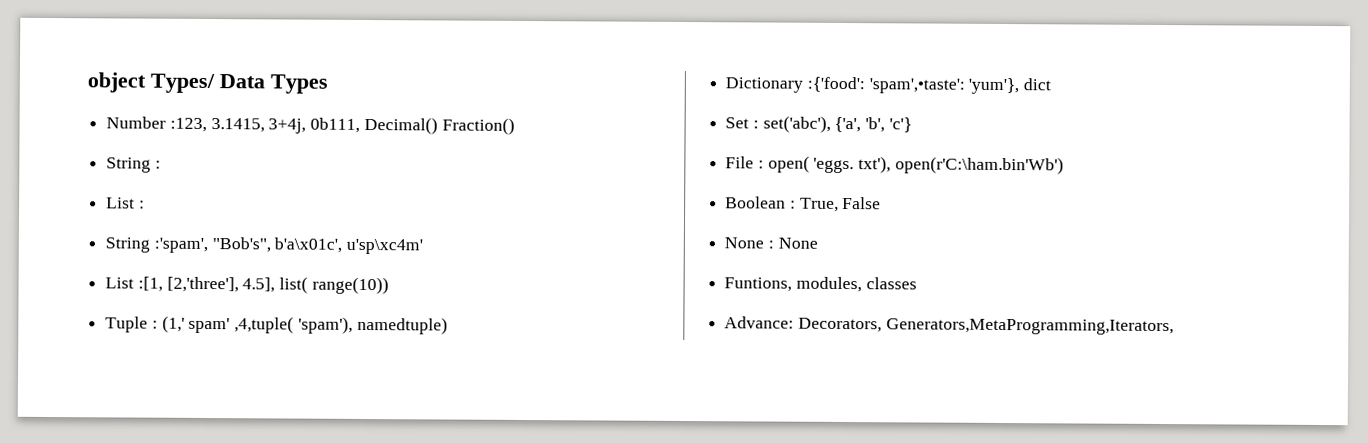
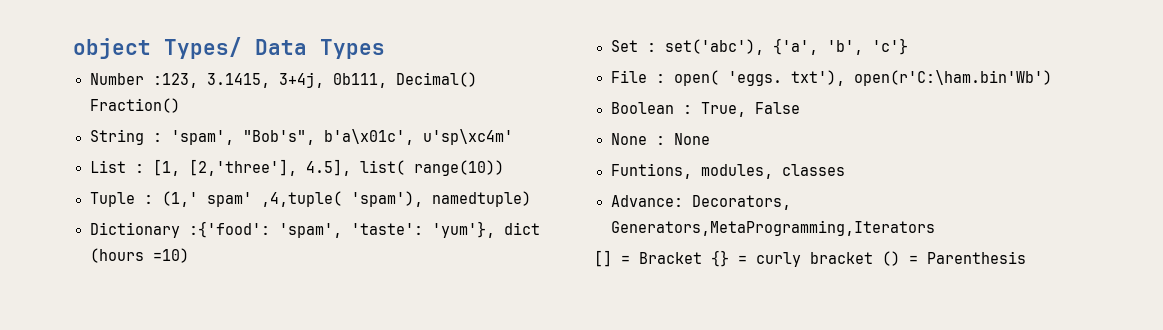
- String :
- List :
- String :'spam', "Bob's", b'a\x01c', u'sp\xc4m'
+ String : 'spam', "Bob's", b'a\x01c', u'sp\xc4m'
- List :[1, [2,'three'], 4.5], list( range(10))
+ List : [1, [2,'three'], 4.5], list( range(10))
- Dictionary :{'food': 'spam',•taste': 'yum'}, dict
+ Dictionary :{'food': 'spam', 'taste': 'yum'}, dict (hours =10)
- Advance: Decorators, Generators,MetaProgramming,Iterators,
+ Advance: Decorators, Generators,MetaProgramming,Iterators
+ [] = Bracket {} = curly bracket () = Parenthesis

